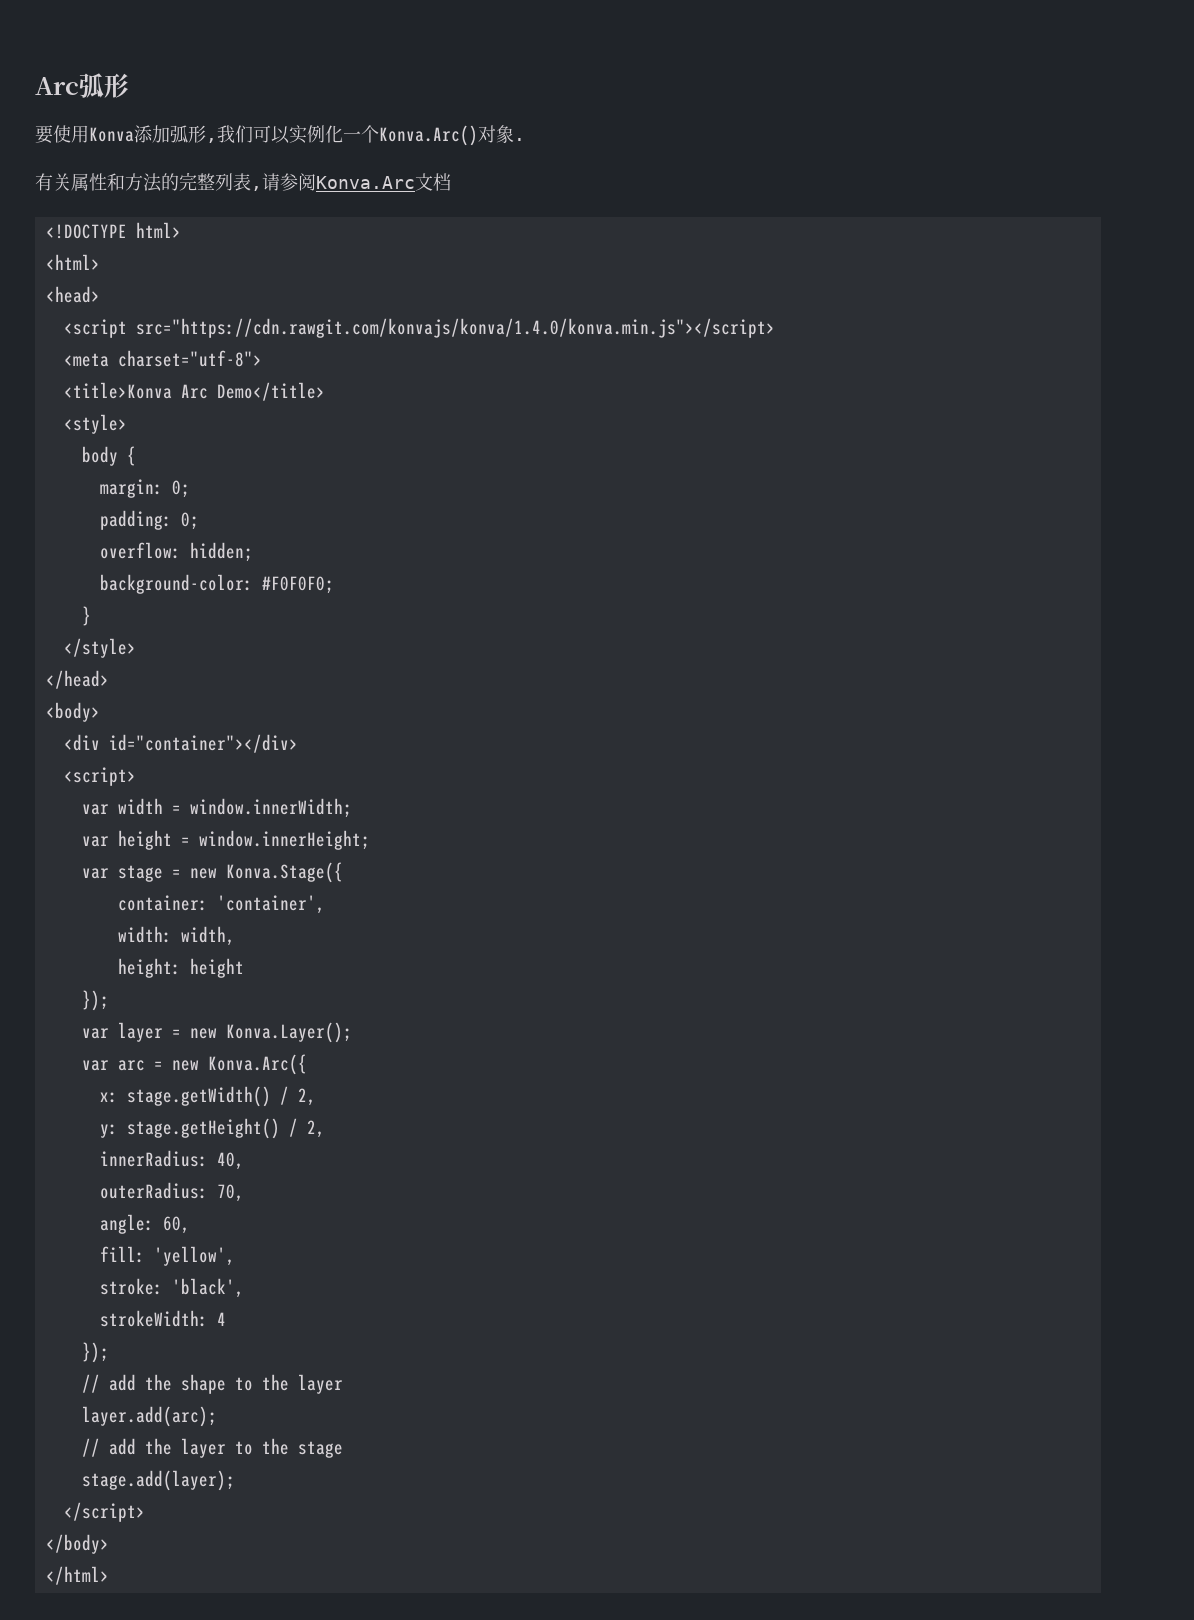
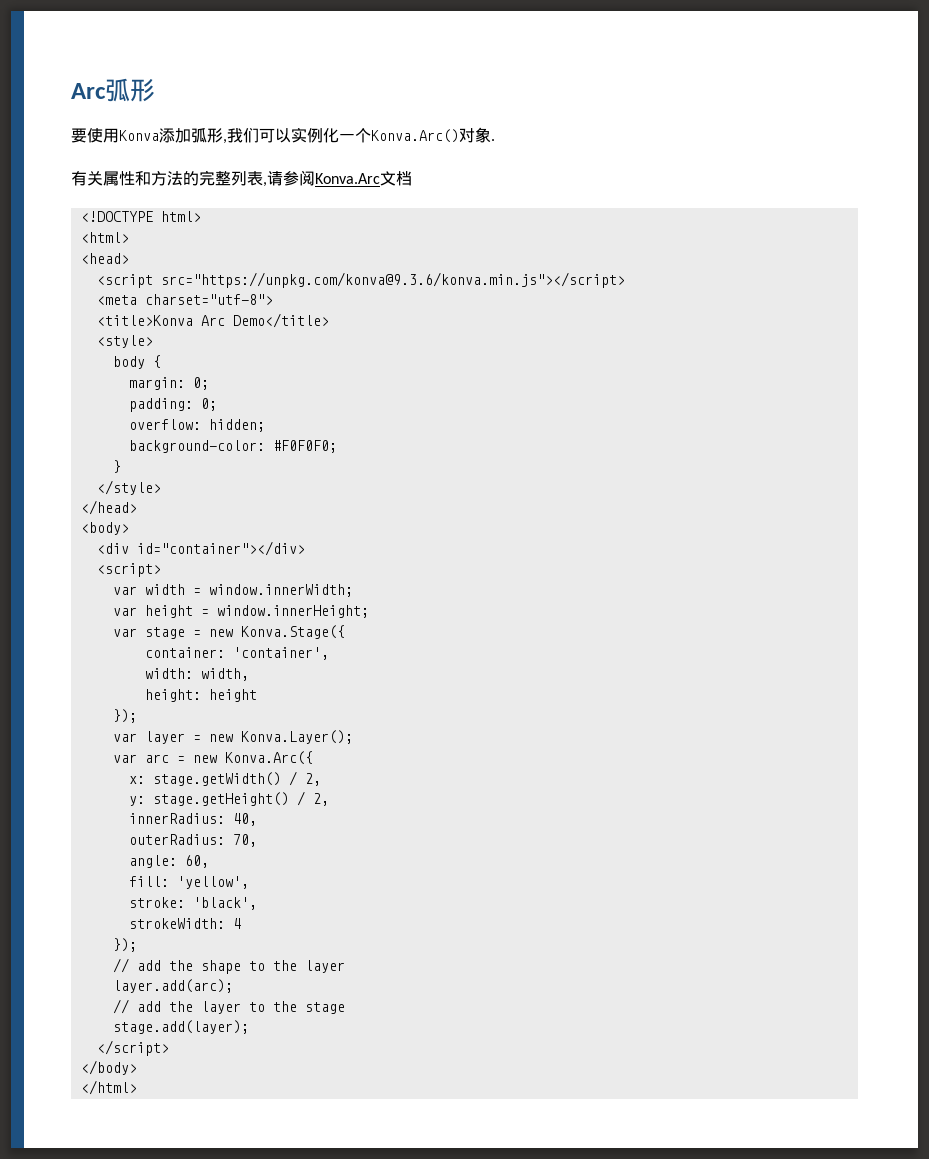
- <script src="https://cdn.rawgit.com/konvajs/konva/1.4.0/konva.min.js"></script>
+ <script src="https://unpkg.com/konva@9.3.6/konva.min.js"></script>

